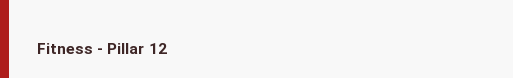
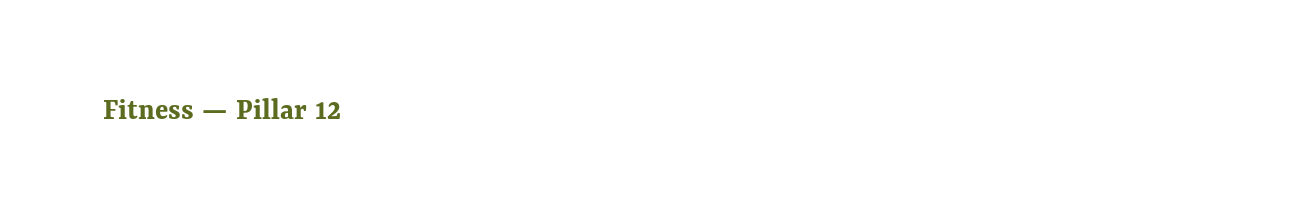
- Fitness - Pillar 12
+ Fitness — Pillar 12

